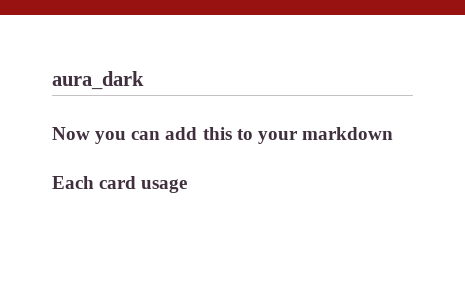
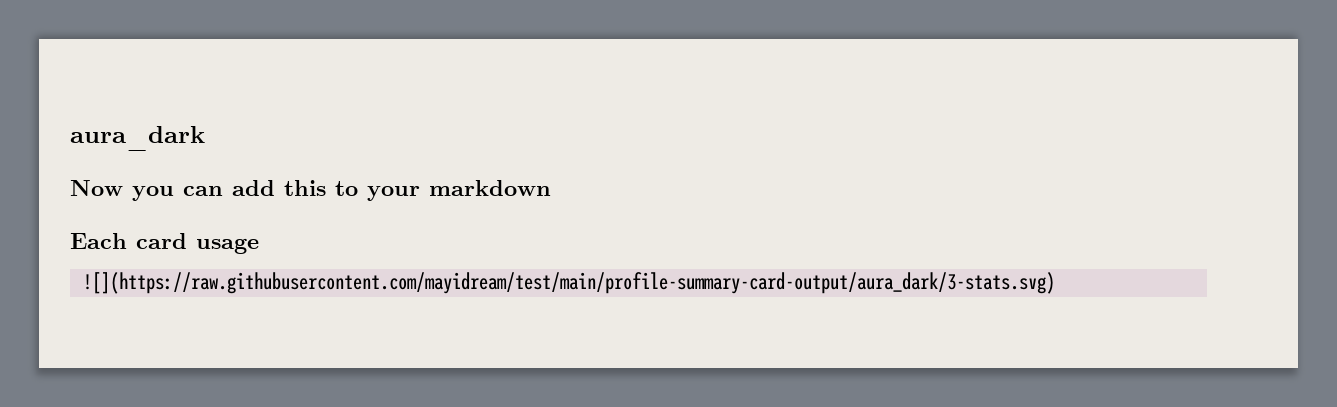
+ ![](https://raw.githubusercontent.com/mayidream/test/main/profile-summary-card-output/aura_dark/3-stats.svg)

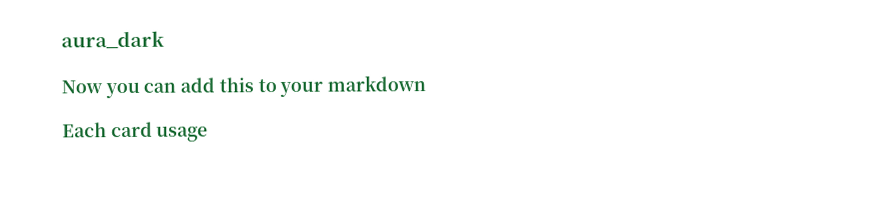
- ![](https://raw.githubusercontent.com/mayidream/test/main/profile-summary-card-output/aura_dark/3-stats.svg)

